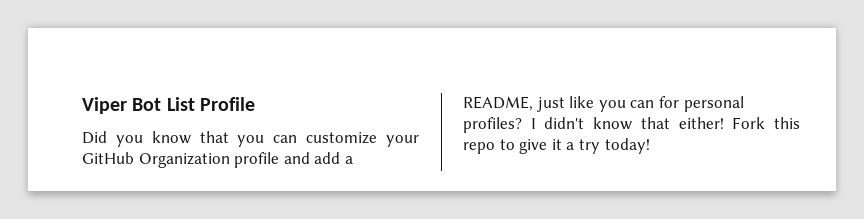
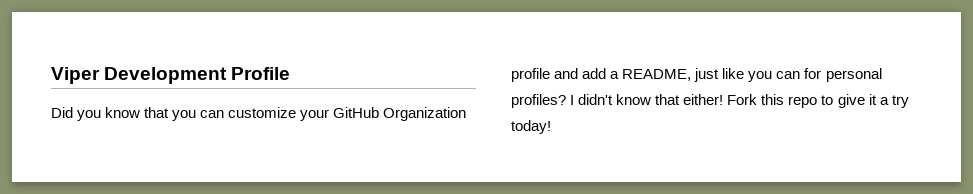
- Viper Bot List Profile
+ Viper Development Profile

